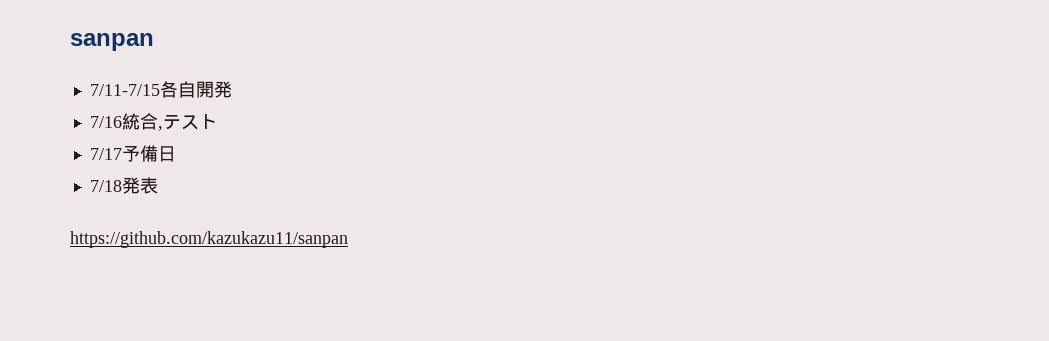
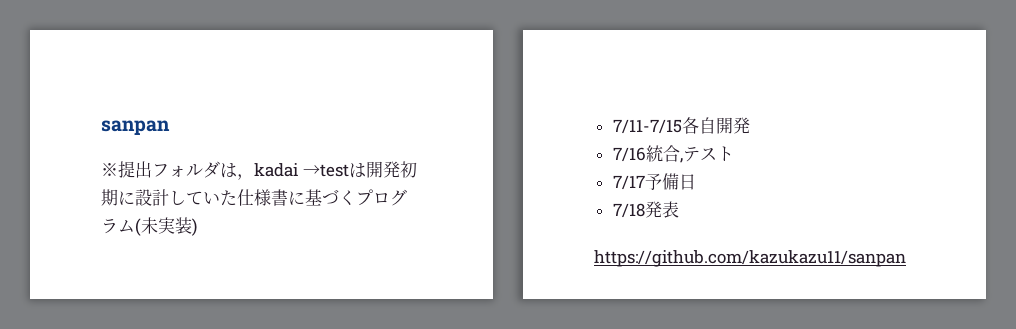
+ ※提出フォルダは，kadai →testは開発初期に設計していた仕様書に基づくプログラム(未実装)

